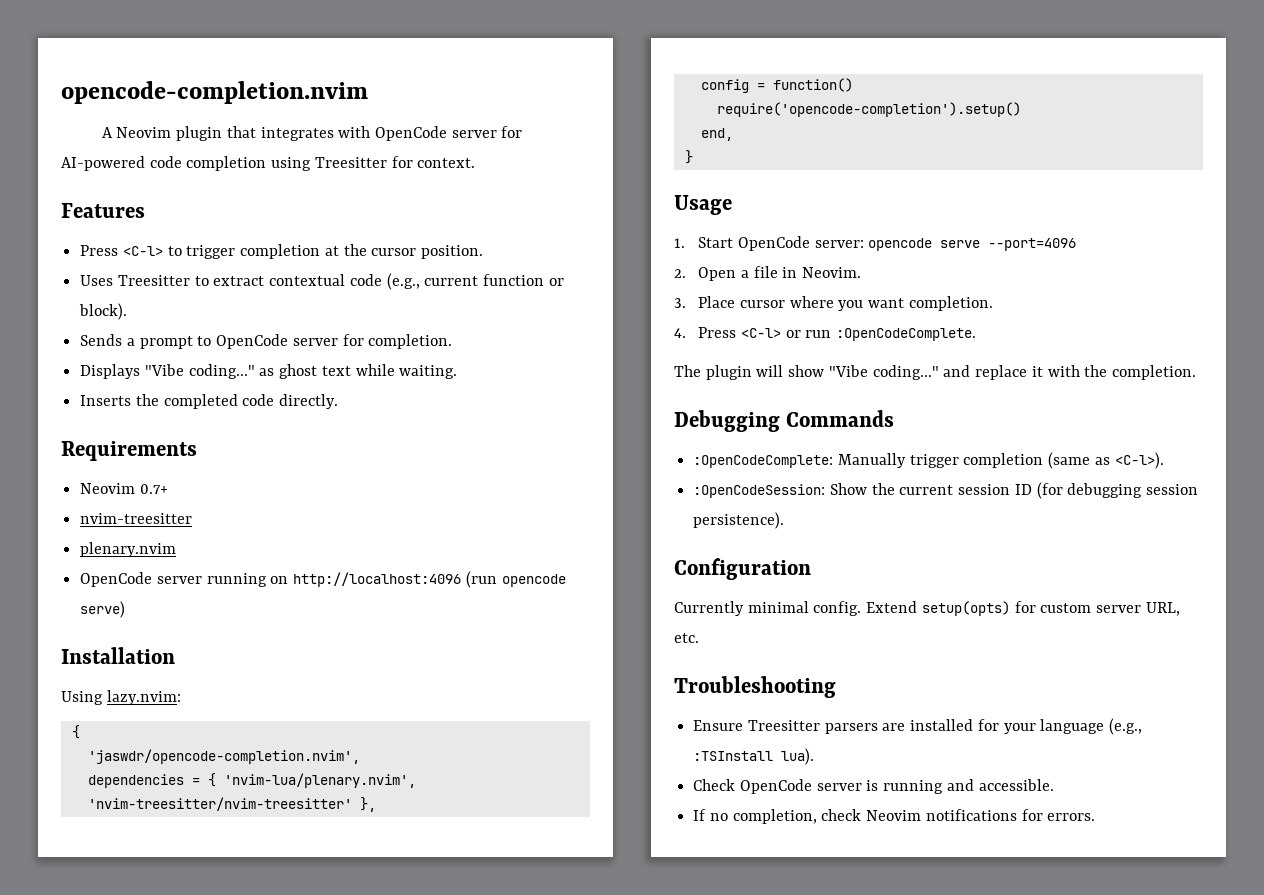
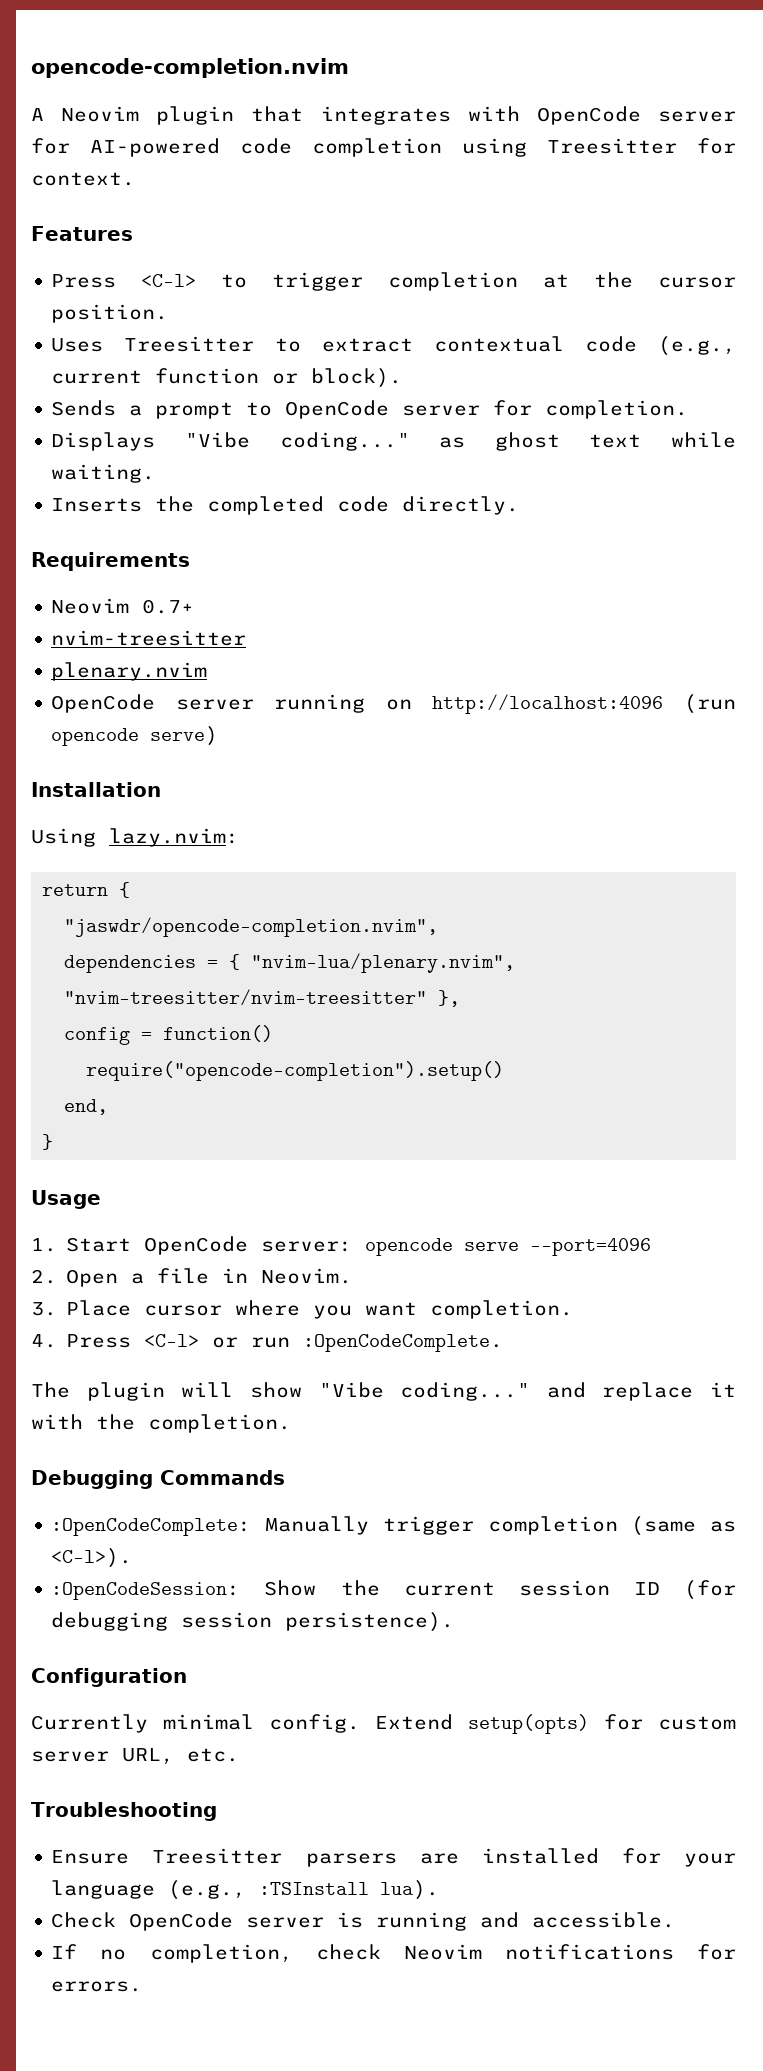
  Using lazy.nvim:
- {
+ return {
- 'jaswdr/opencode-completion.nvim',
+ "jaswdr/opencode-completion.nvim",
- dependencies = { 'nvim-lua/plenary.nvim', 'nvim-treesitter/nvim-treesitter' },
+ dependencies = { "nvim-lua/plenary.nvim", "nvim-treesitter/nvim-treesitter" },
- require('opencode-completion').setup()
+ require("opencode-completion").setup()

